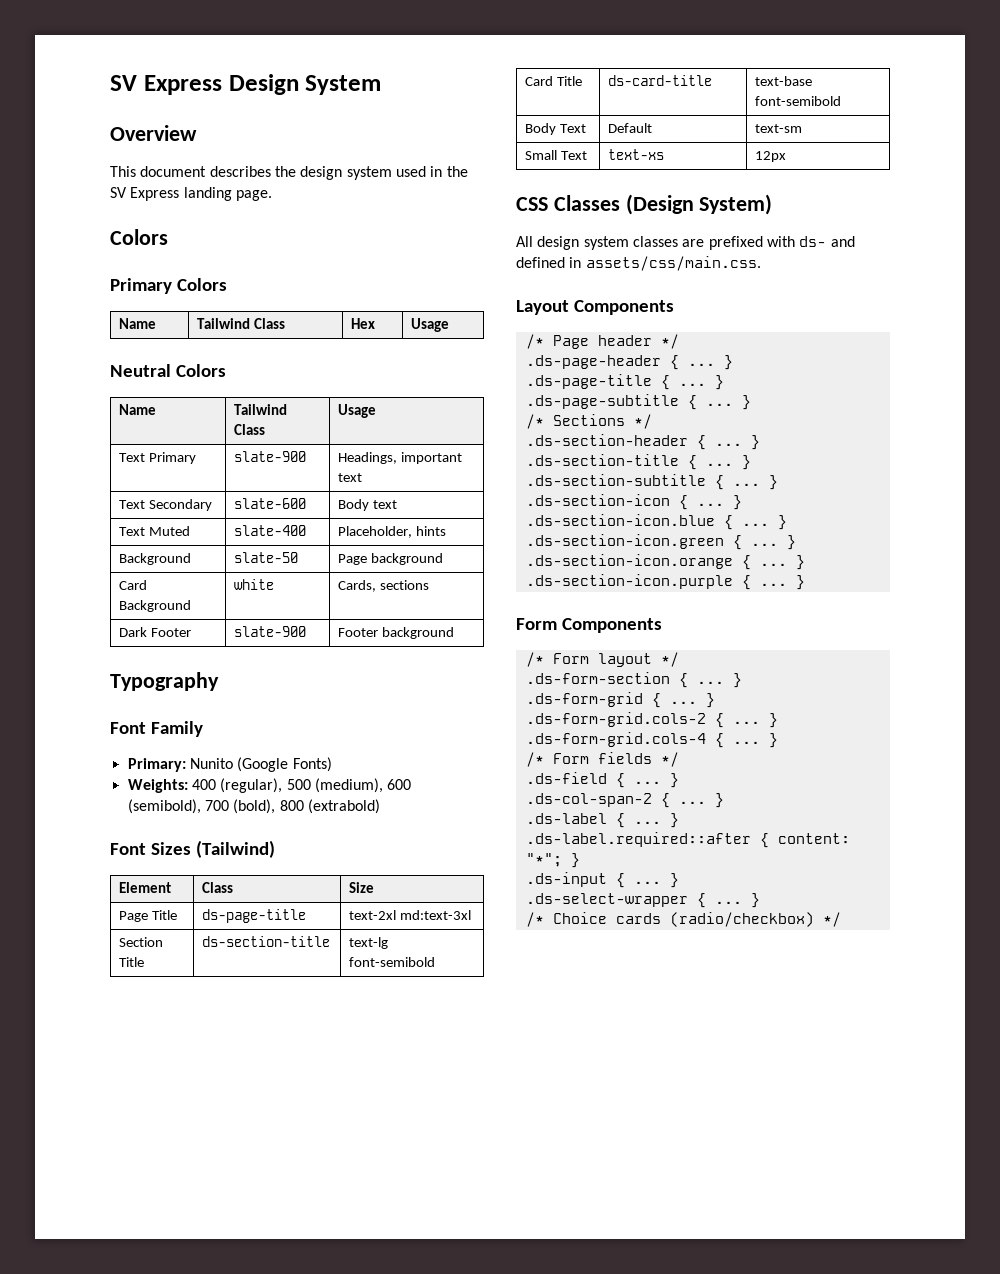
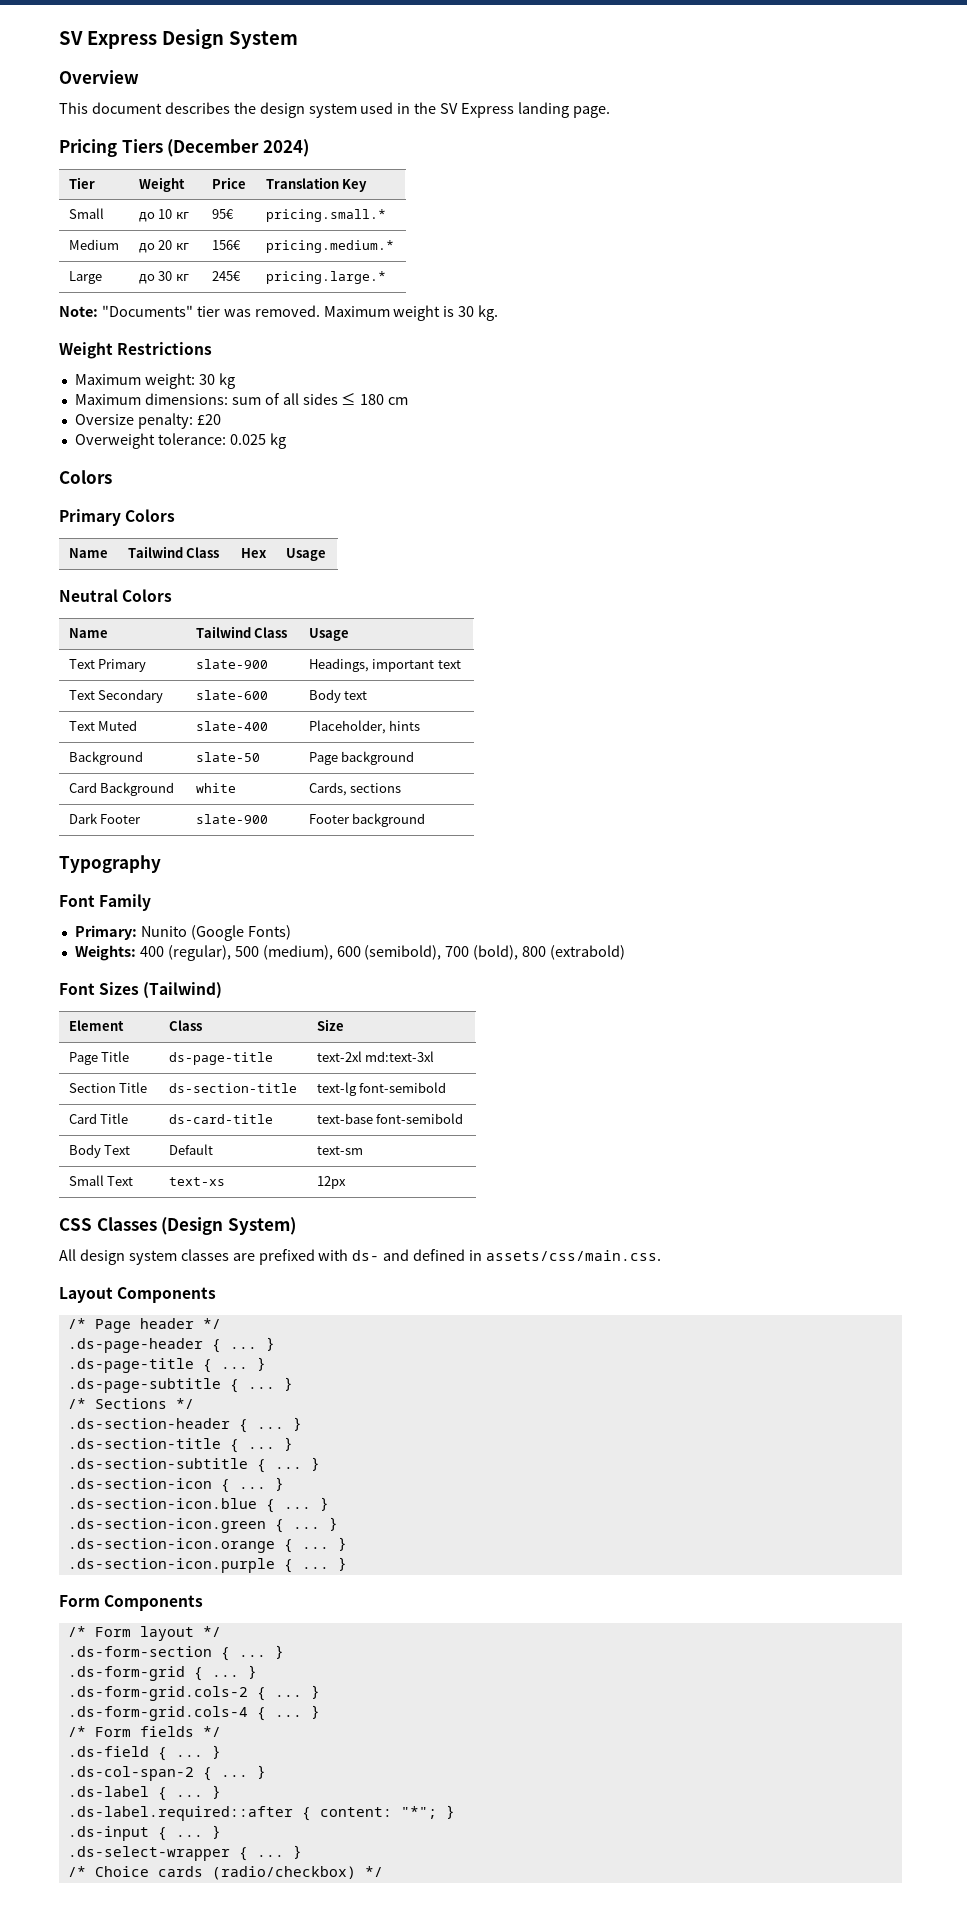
+ Pricing Tiers (December 2024)
+ Tier | Weight | Price | Translation Key
+ Small | до 10 кг | 95€ | pricing.small.*
+ Medium | до 20 кг | 156€ | pricing.medium.*
+ Large | до 30 кг | 245€ | pricing.large.*
+ Note: "Documents" tier was removed. Maximum weight is 30 kg.
+ Weight Restrictions
+ Maximum weight: 30 kg
+ Maximum dimensions: sum of all sides ≤ 180 cm
+ Oversize penalty: £20
+ Overweight tolerance: 0.025 kg

